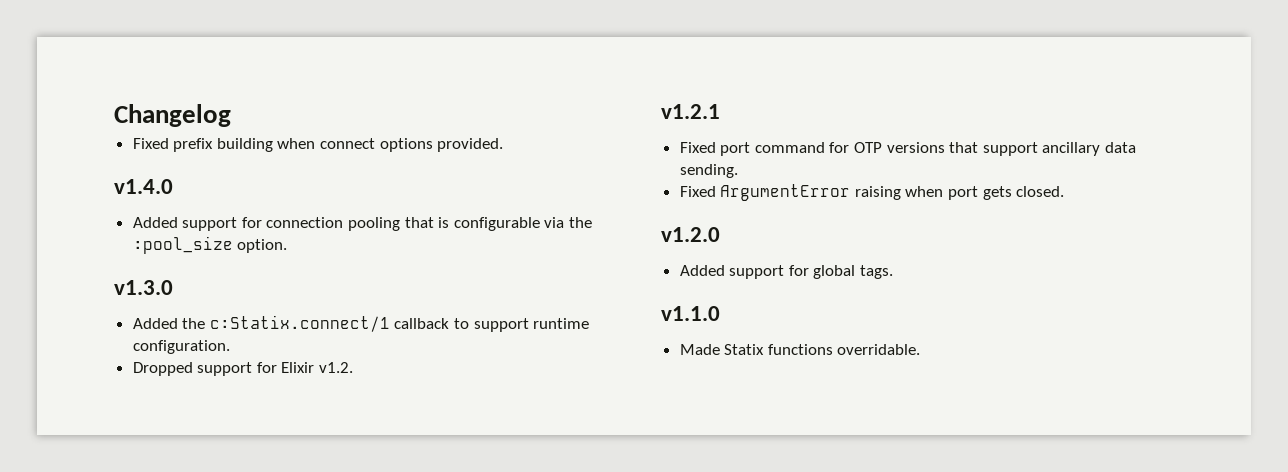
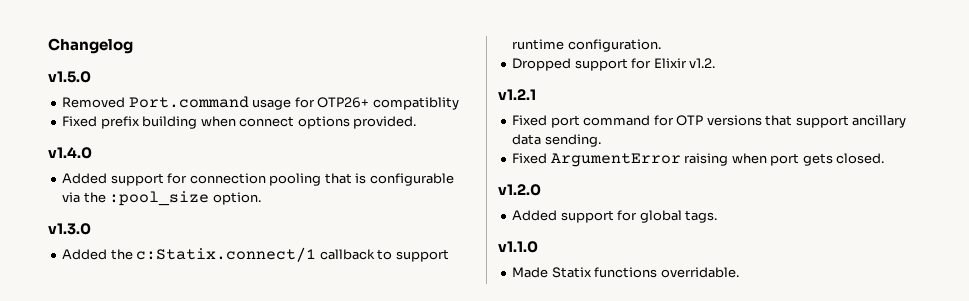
+ v1.5.0
+ Removed Port.command usage for OTP26+ compatiblity

